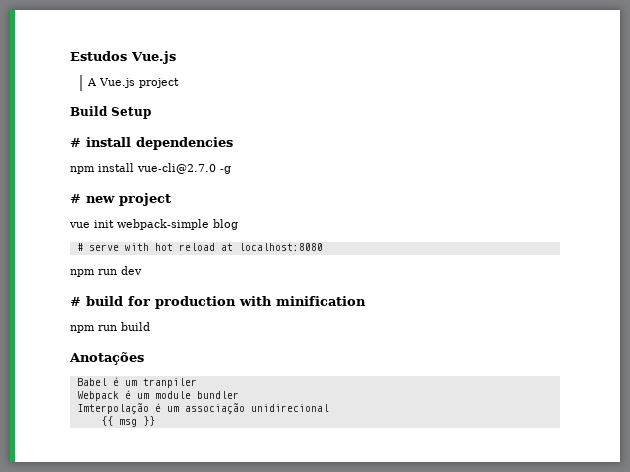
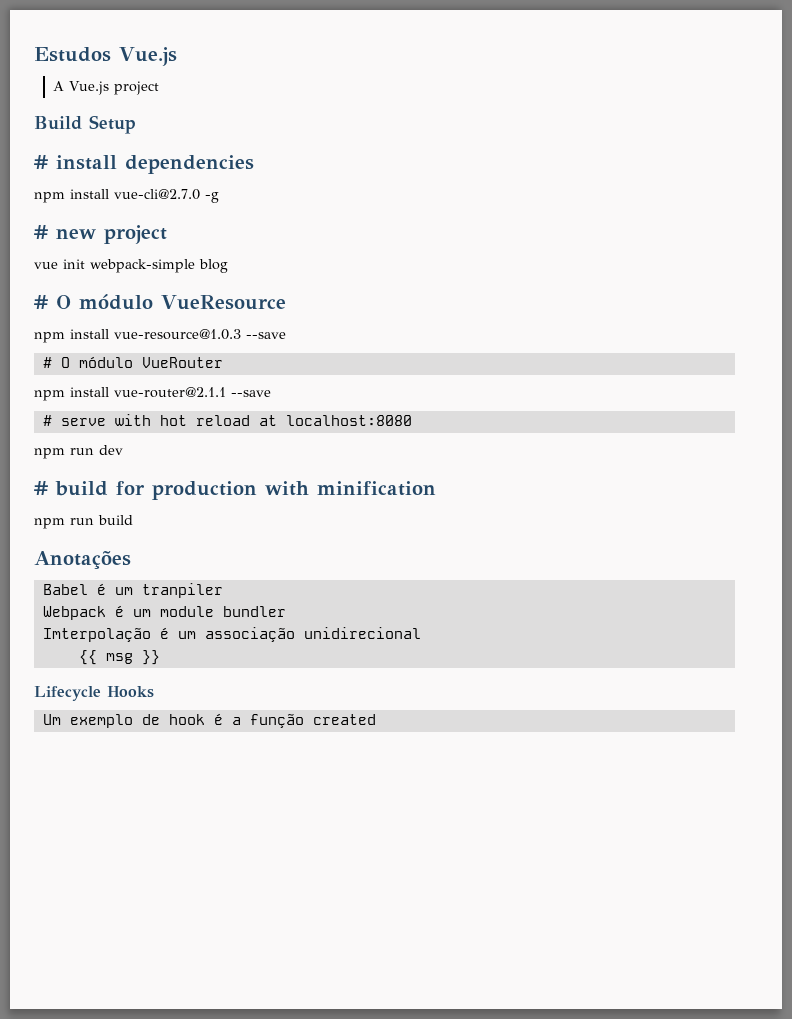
+ # O módulo VueResource
+ npm install vue-resource@1.0.3 --save
+ # O módulo VueRouter
+ npm install vue-router@2.1.1 --save
+ Lifecycle Hooks
+ Um exemplo de hook é a função created

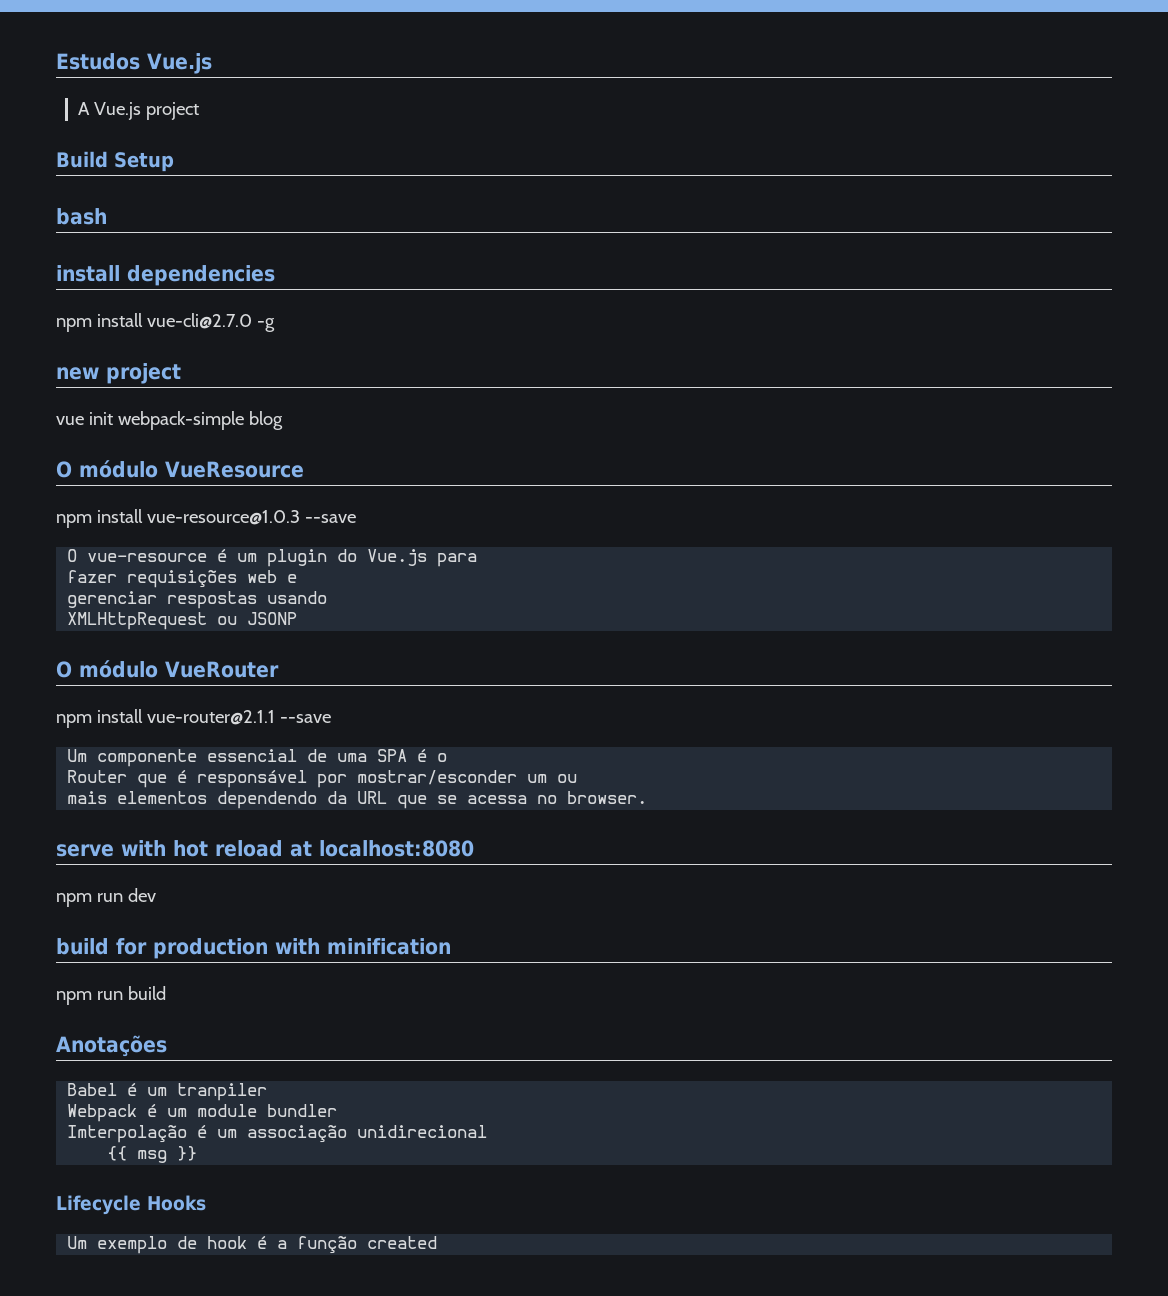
- # install dependencies
+ bash
+ install dependencies
- # new project
+ new project
- # O módulo VueResource
+ O módulo VueResource
- # O módulo VueRouter
+ O vue-resource é um plugin do Vue.js para
+ fazer requisições web e
+ gerenciar respostas usando
+ XMLHttpRequest ou JSONP
+ O módulo VueRouter
- # serve with hot reload at localhost:8080
+ Um componente essencial de uma SPA é o
+ Router que é responsável por mostrar/esconder um ou
+ mais elementos dependendo da URL que se acessa no browser.
+ serve with hot reload at localhost:8080
- # build for production with minification
+ build for production with minification

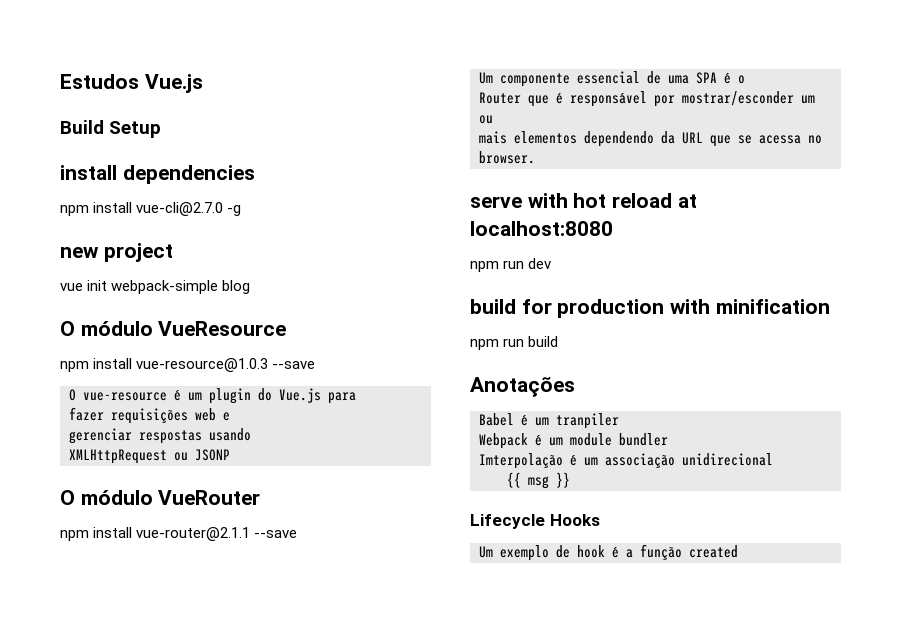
- A Vue.js project
- bash

